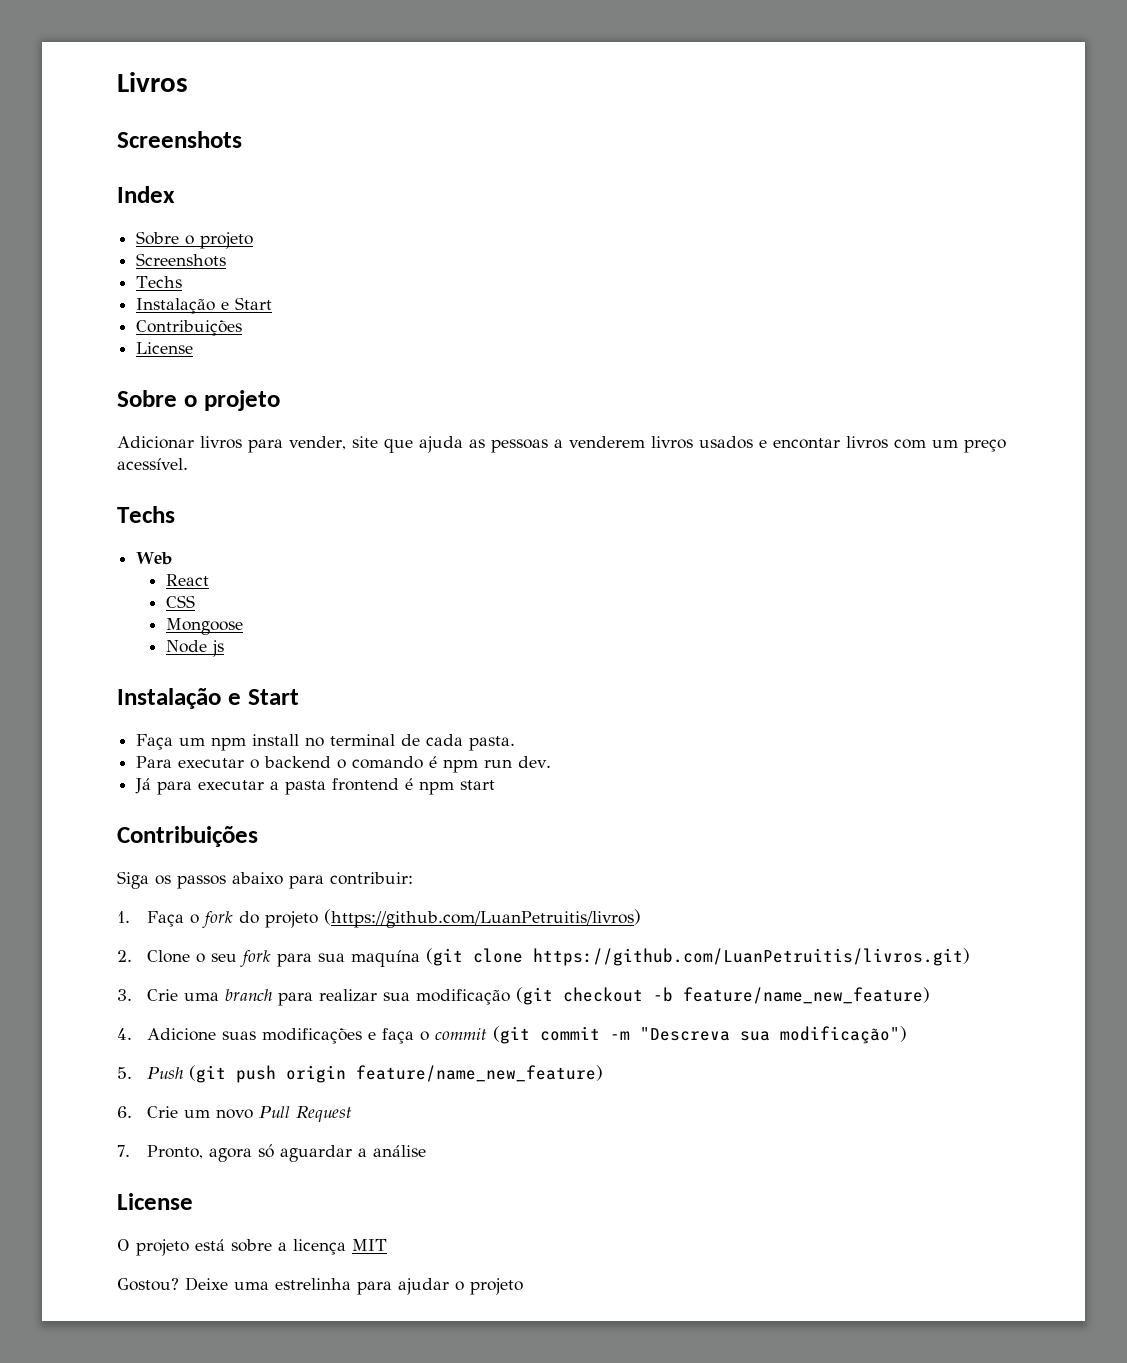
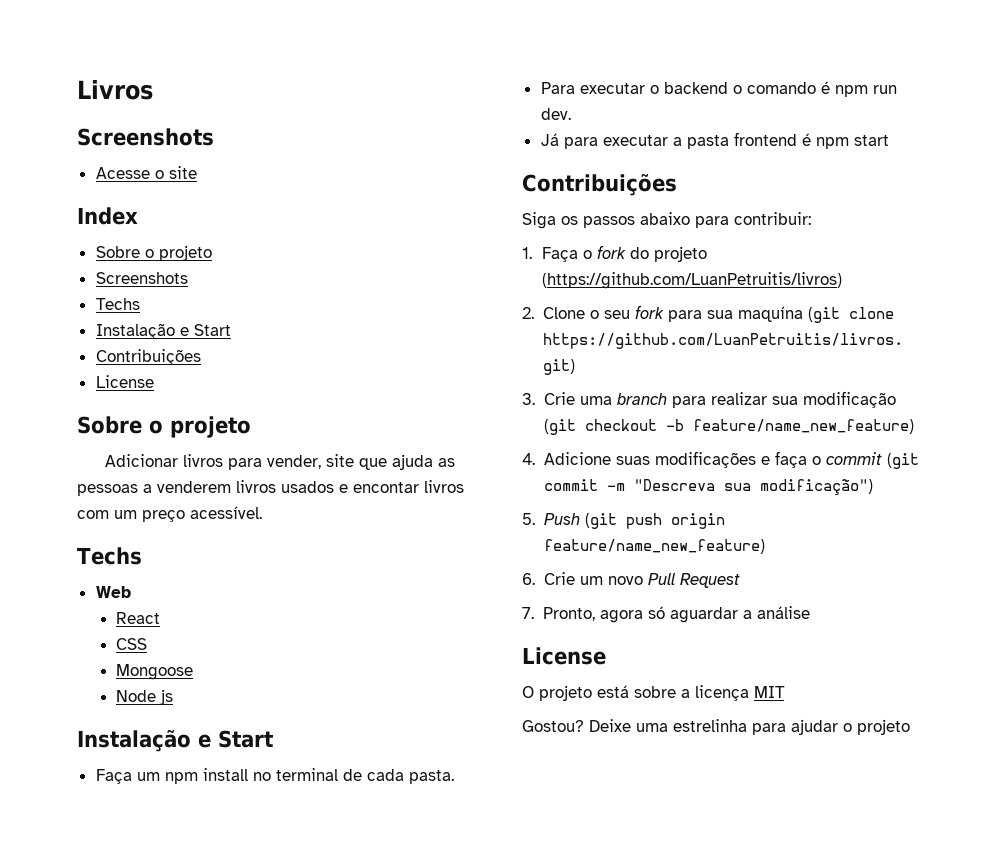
+ Acesse o site

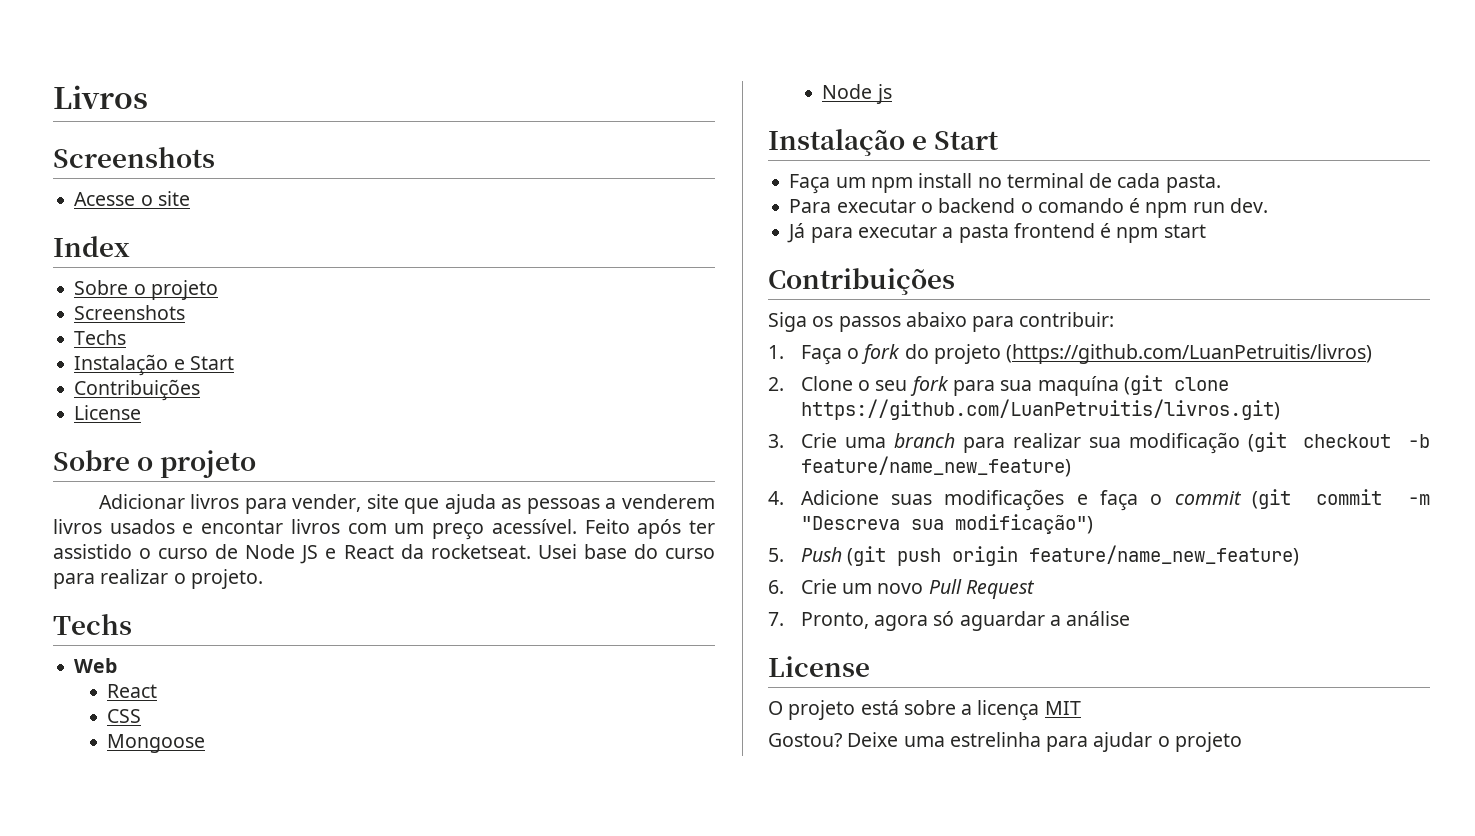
+ Feito após ter assistido o curso de Node JS e React da rocketseat. Usei base do curso para realizar o projeto.

